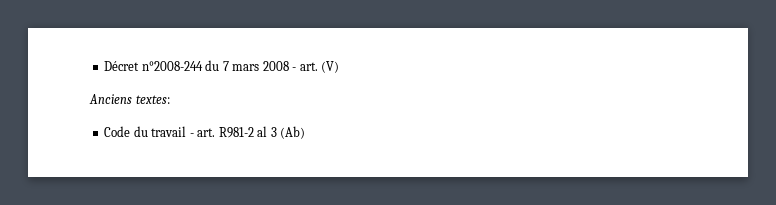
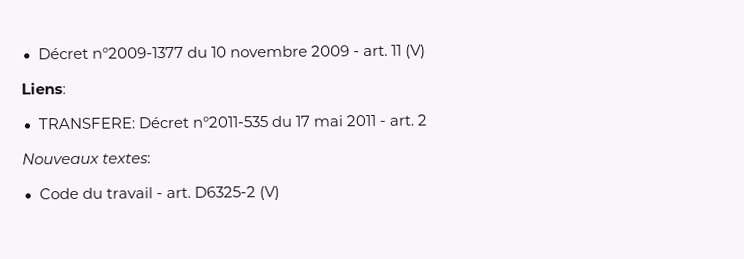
- Décret n°2008-244 du 7 mars 2008 - art. (V)
+ Décret n°2009-1377 du 10 novembre 2009 - art. 11 (V)
- Anciens textes:
+ Liens:
+ TRANSFERE: Décret n°2011-535 du 17 mai 2011 - art. 2
+ Nouveaux textes:
- Code du travail - art. R981-2 al 3 (Ab)
+ Code du travail - art. D6325-2 (V)

